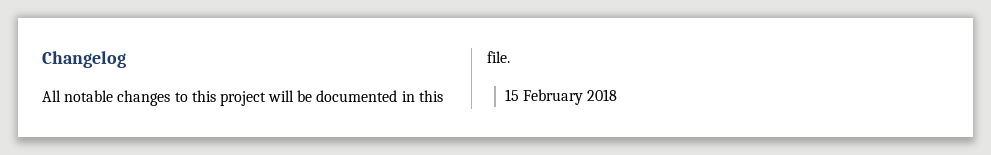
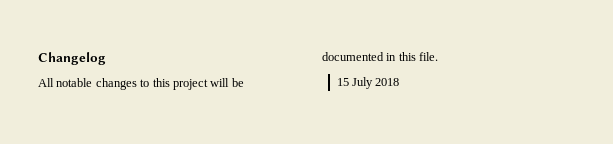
- 15 February 2018
+ 15 July 2018

